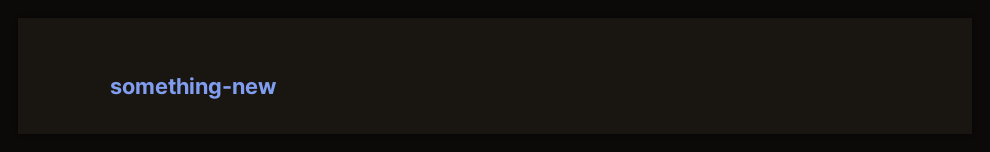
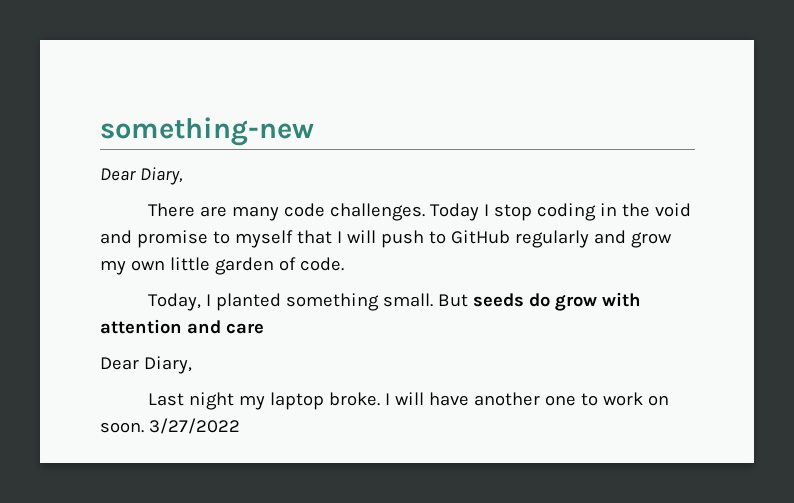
  something-new
+ Dear Diary,
+ There are many code challenges. Today I stop coding in the void and promise to myself that I will push to GitHub regularly and grow my own little garden of code.
+ Today, I planted something small. But seeds do grow with attention and care
+ Dear Diary,
+ Last night my laptop broke. I will have another one to work on soon. 3/27/2022

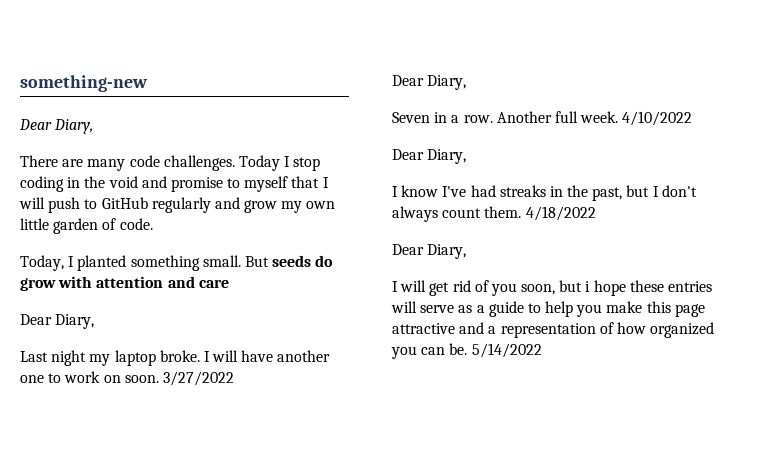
  3/27/2022
+ Dear Diary,
+ Seven in a row. Another full week. 4/10/2022
+ Dear Diary,
+ I know I've had streaks in the past, but I don't always count them. 4/18/2022
+ Dear Diary,
+ I will get rid of you soon, but i hope these entries will serve as a guide to help you make this page attractive and a representation of how organized you can be. 5/14/2022

